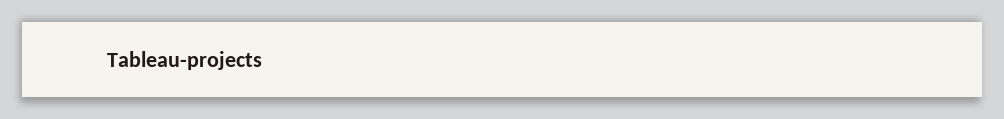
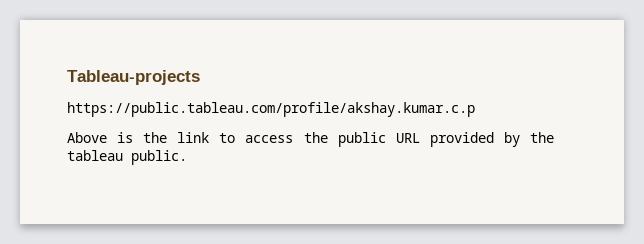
+ https://public.tableau.com/profile/akshay.kumar.c.p
+ Above is the link to access the public URL provided by the tableau public.

